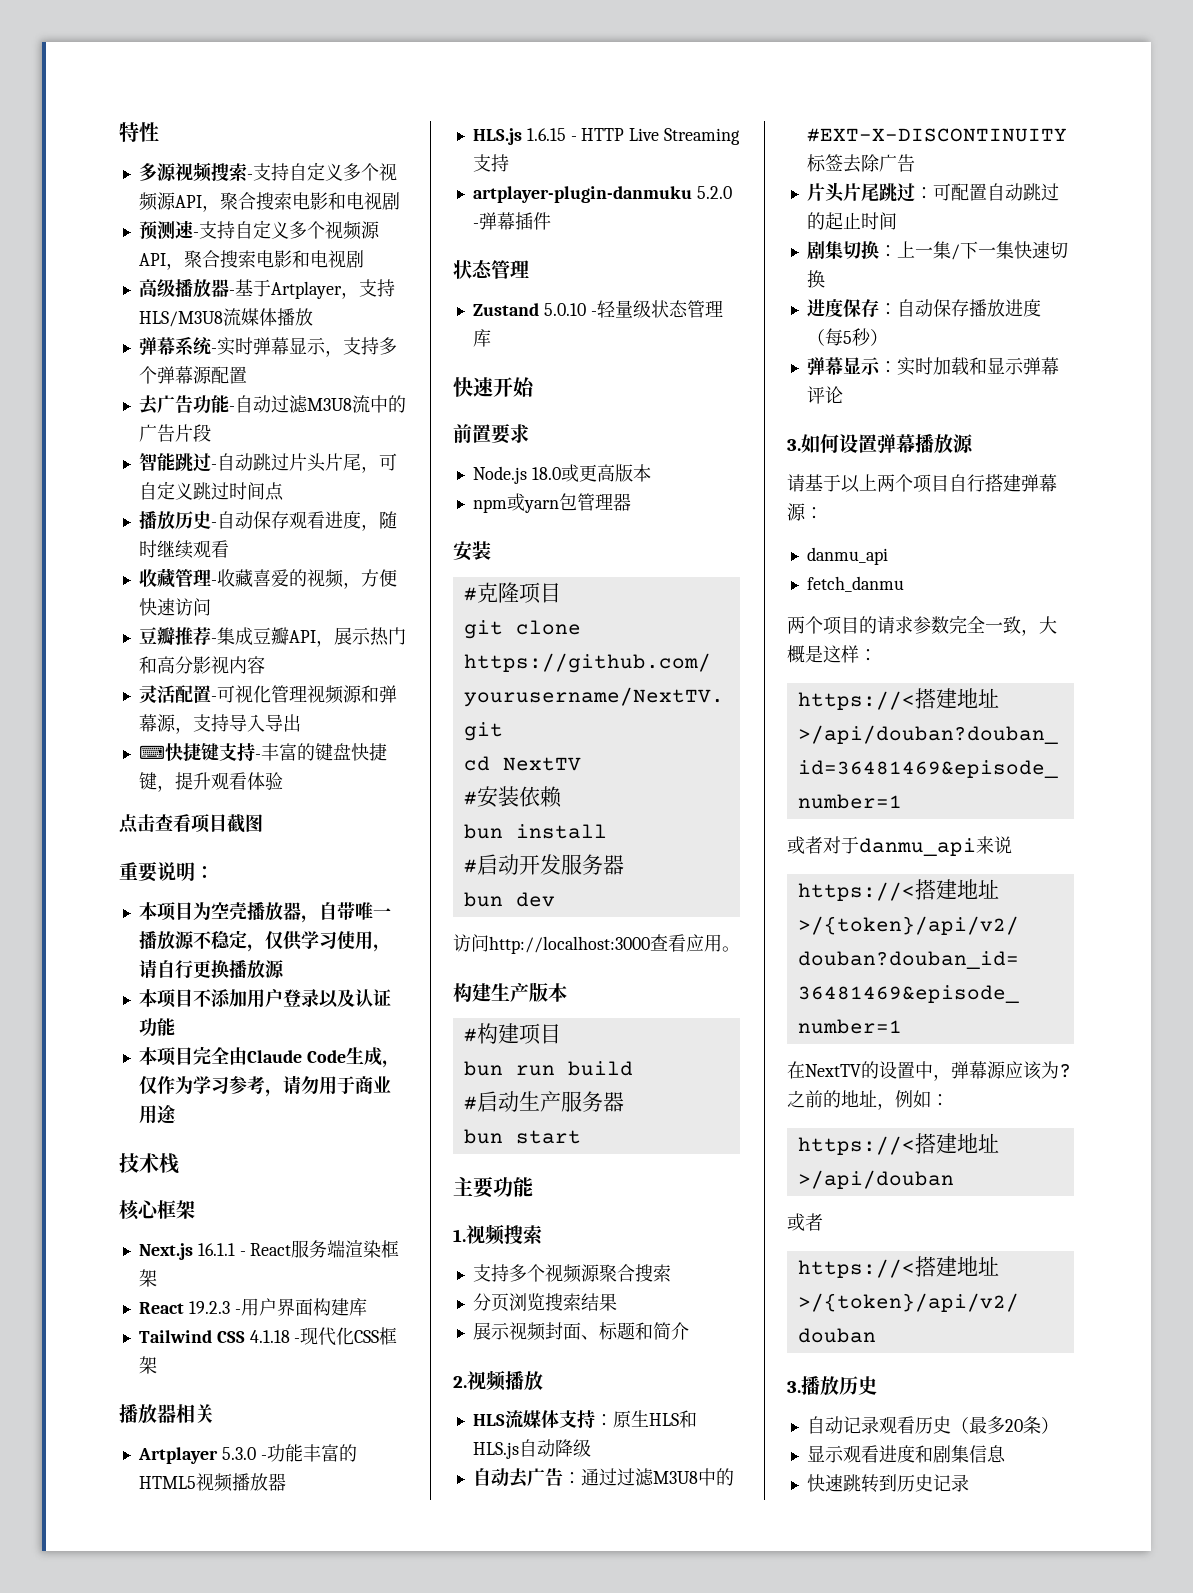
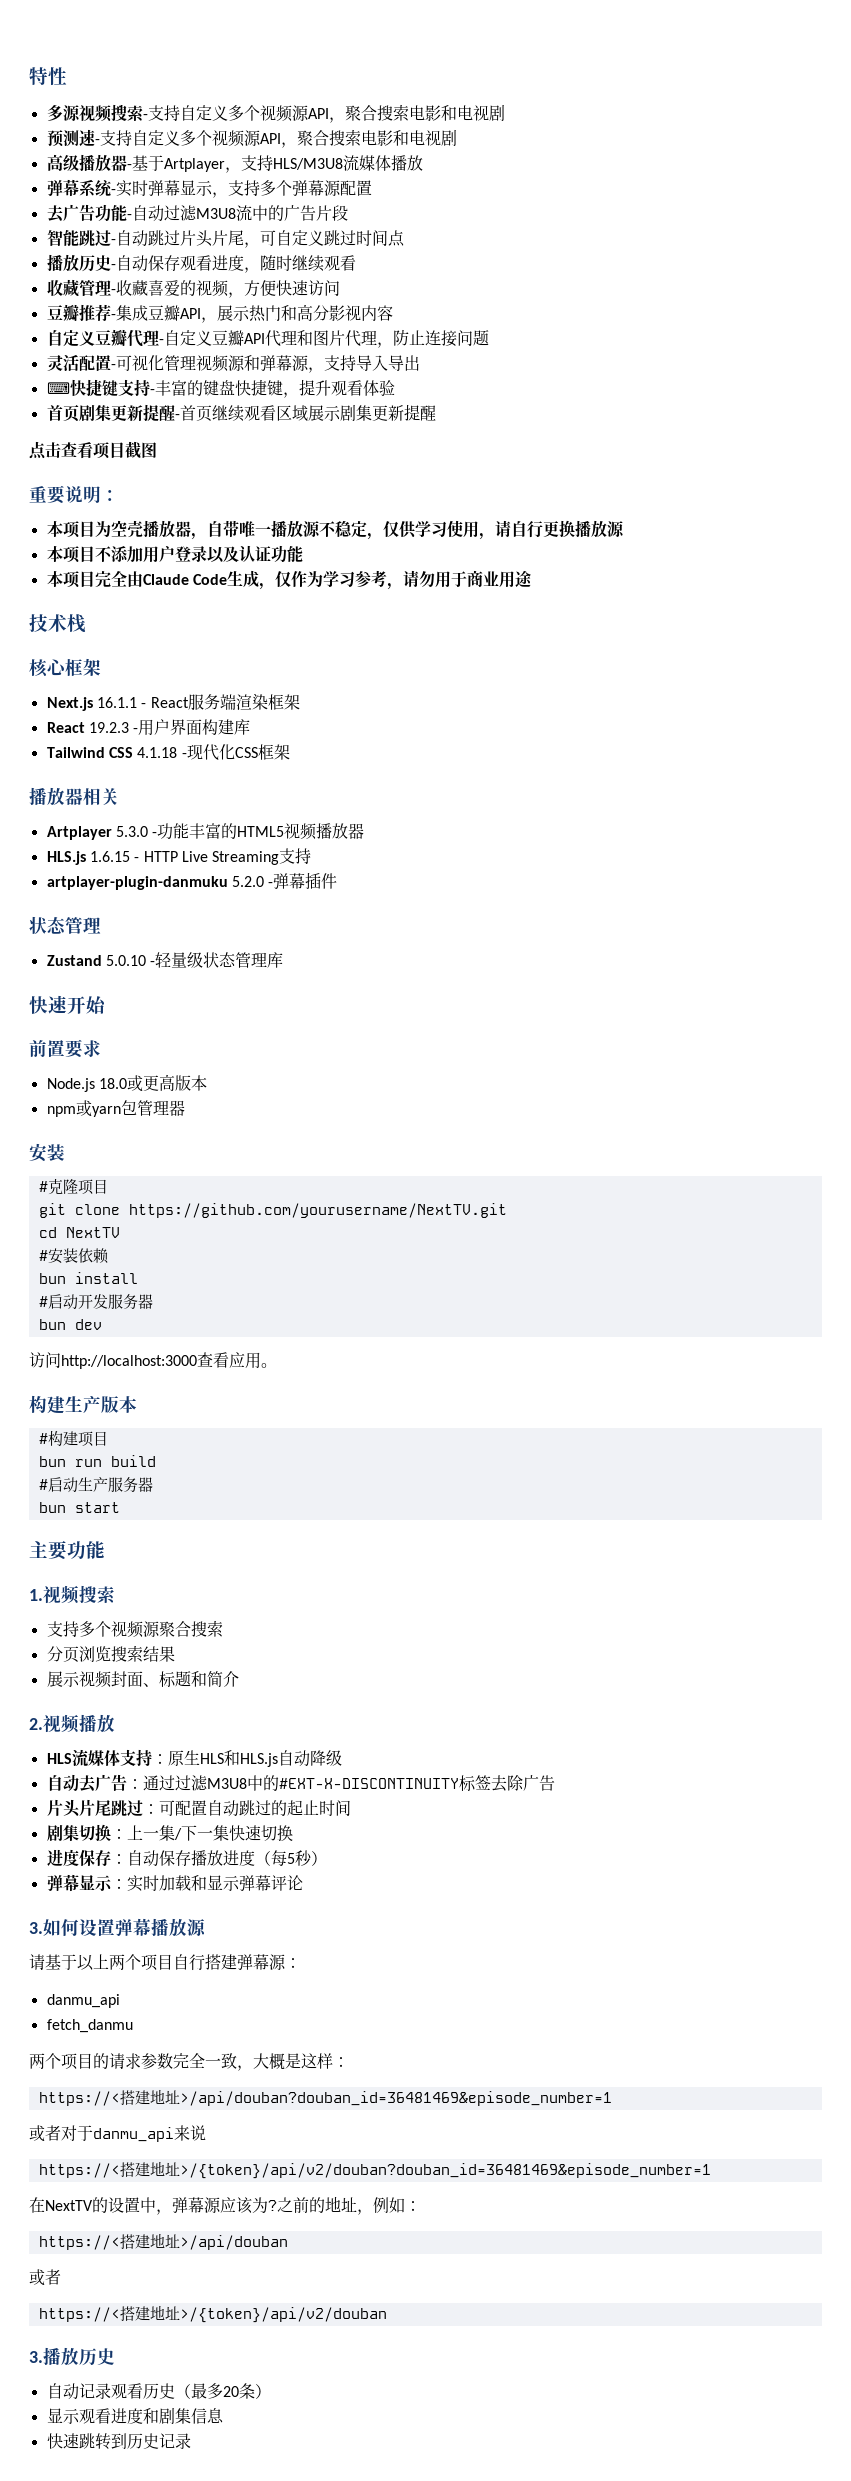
+ 自定义豆瓣代理-自定义豆瓣API代理和图片代理，防止连接问题
+ 首页剧集更新提醒-首页继续观看区域展示剧集更新提醒

